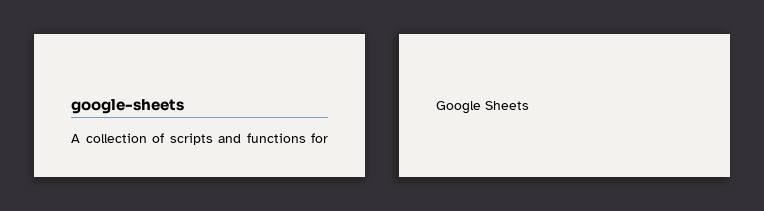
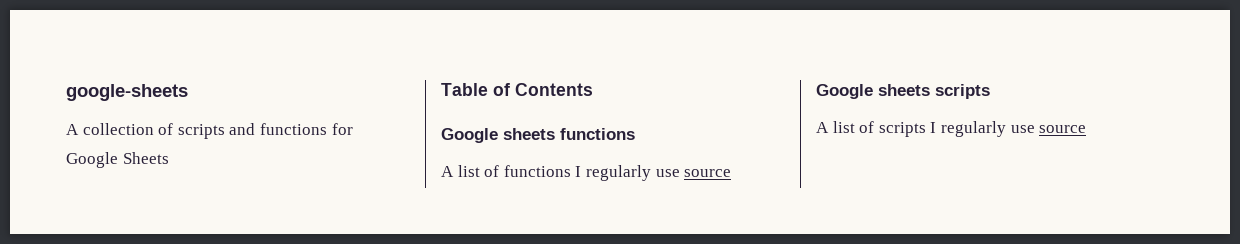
+ Table of Contents
+ Google sheets functions
+ A list of functions I regularly use source
+ Google sheets scripts
+ A list of scripts I regularly use source

